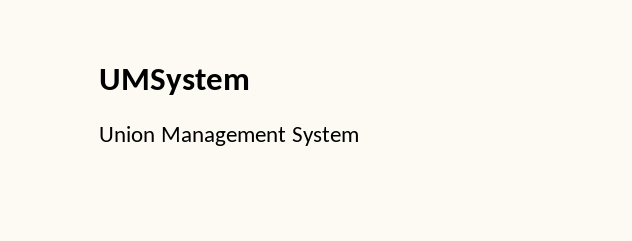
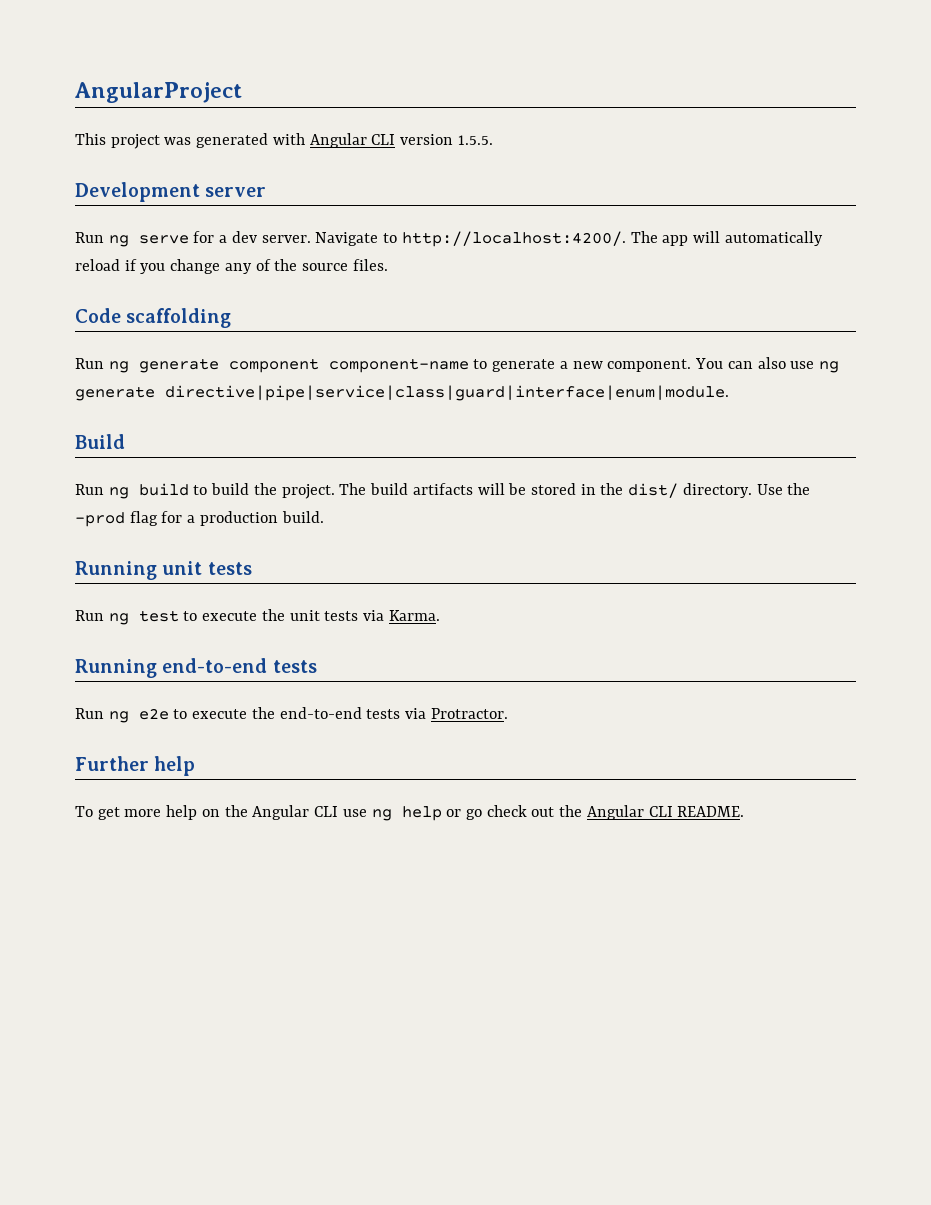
- UMSystem
- Union Management System
+ AngularProject
+ This project was generated with Angular CLI version 1.5.5.
+ Development server
+ Run ng serve for a dev server. Navigate to http://localhost:4200/. The app will automatically reload if you change any of the source files.
+ Code scaffolding
+ Run ng generate component component-name to generate a new component. You can also use ng generate directive|pipe|service|class|guard|interface|enum|module.
+ Build
+ Run ng build to build the project. The build artifacts will be stored in the dist/ directory. Use the -prod flag for a production build.
+ Running unit tests
+ Run ng test to execute the unit tests via Karma.
+ Running end-to-end tests
+ Run ng e2e to execute the end-to-end tests via Protractor.
+ Further help
+ To get more help on the Angular CLI use ng help or go check out the Angular CLI README.

